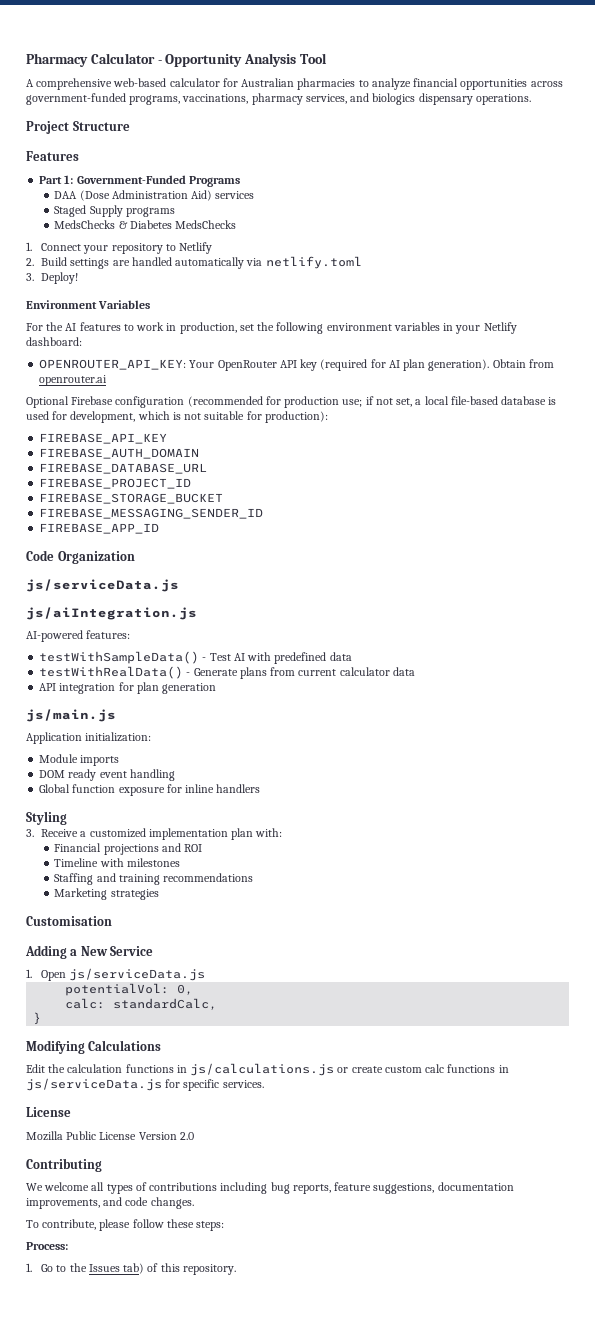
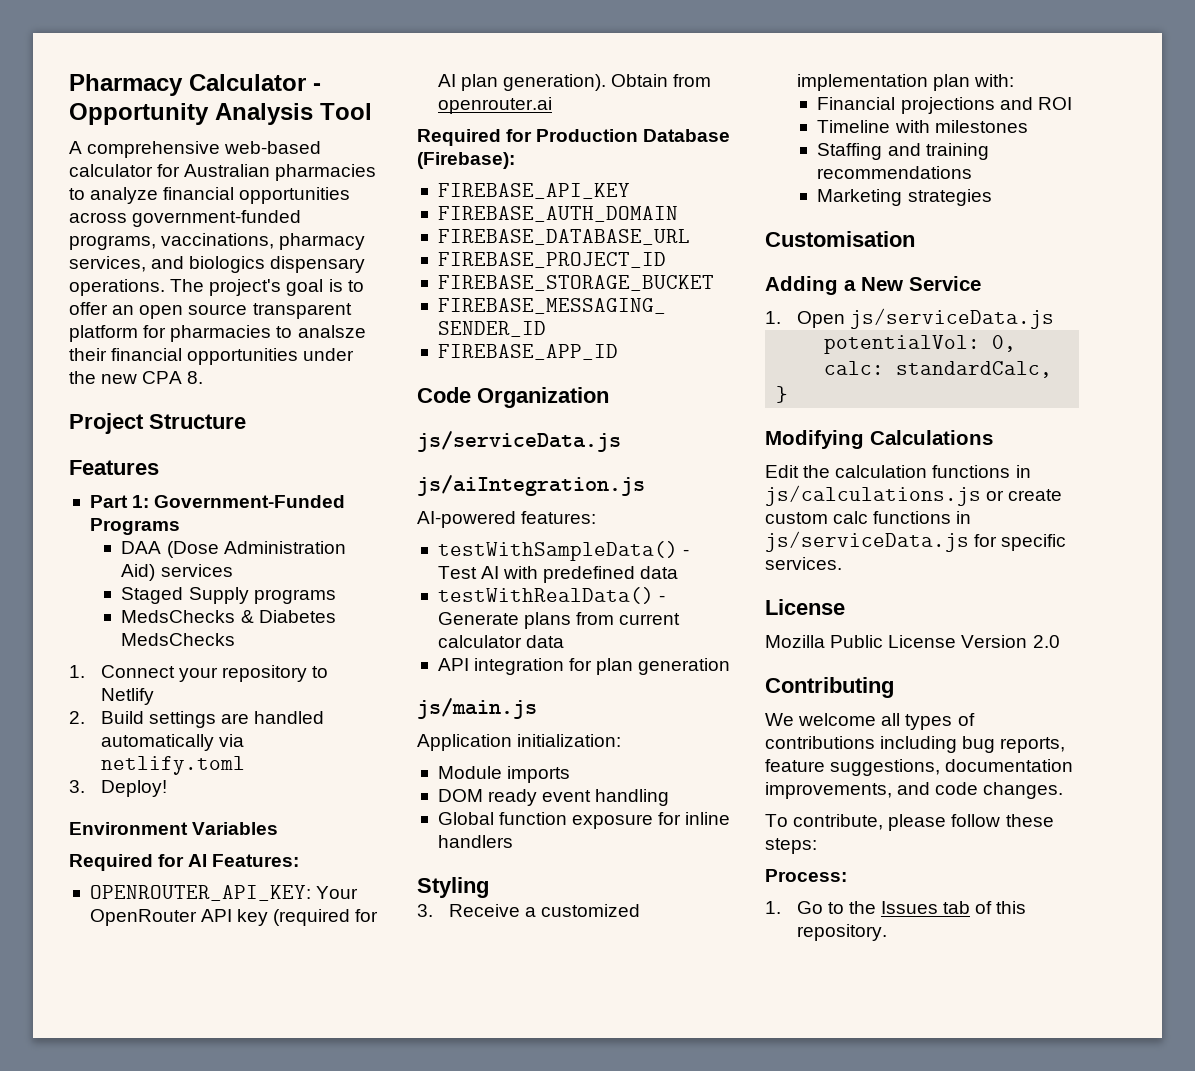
+ The project's goal is to offer an open source transparent platform for pharmacies to analsze their financial opportunities under the new CPA 8.
- For the AI features to work in production, set the following environment variables in your Netlify dashboard:
+ Required for AI Features:
- Optional Firebase configuration (recommended for production use; if not set, a local file-based database is used for development, which is not suitable for production):
+ Required for Production Database (Firebase):
- 1. Go to the Issues tab) of this repository.
+ 1. Go to the Issues tab of this repository.

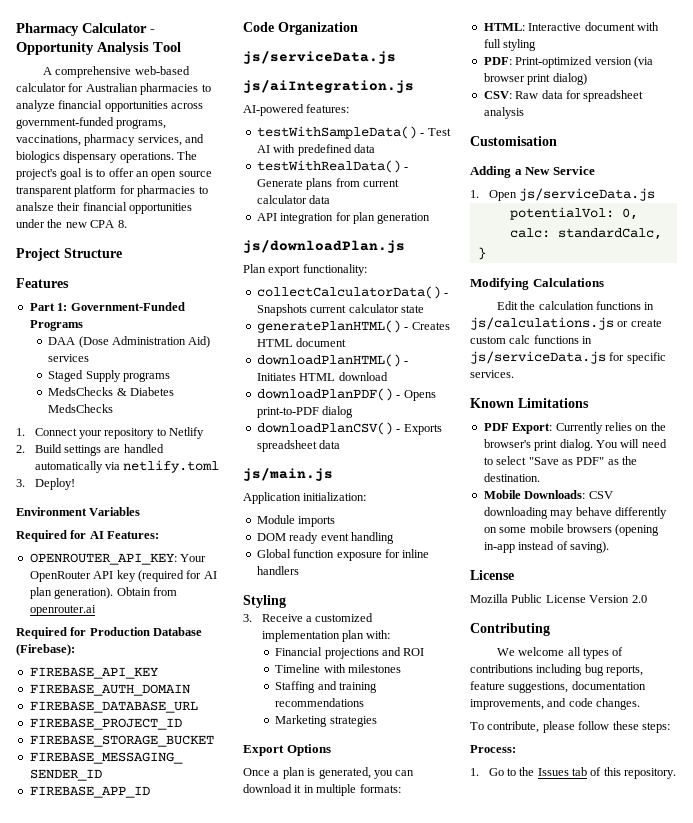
+ js/downloadPlan.js
+ Plan export functionality:
+ collectCalculatorData() - Snapshots current calculator state
+ generatePlanHTML() - Creates HTML document
+ downloadPlanHTML() - Initiates HTML download
+ downloadPlanPDF() - Opens print-to-PDF dialog
+ downloadPlanCSV() - Exports spreadsheet data
+ Export Options
+ Once a plan is generated, you can download it in multiple formats:
+ HTML: Interactive document with full styling
+ PDF: Print-optimized version (via browser print dialog)
+ CSV: Raw data for spreadsheet analysis
+ Known Limitations
+ PDF Export: Currently relies on the browser's print dialog. You will need to select "Save as PDF" as the destination.
+ Mobile Downloads: CSV downloading may behave differently on some mobile browsers (opening in-app instead of saving).

